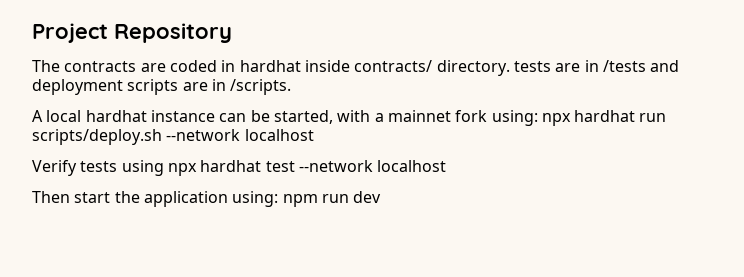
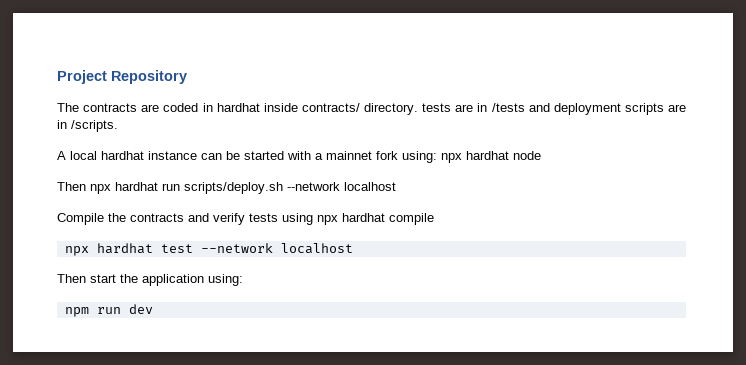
- A local hardhat instance can be started, with a mainnet fork using: npx hardhat run scripts/deploy.sh --network localhost
+ A local hardhat instance can be started with a mainnet fork using: npx hardhat node
+ Then npx hardhat run scripts/deploy.sh --network localhost
- Verify tests using npx hardhat test --network localhost
+ Compile the contracts and verify tests using npx hardhat compile
+ npx hardhat test --network localhost
- Then start the application using: npm run dev
+ Then start the application using:
+ npm run dev

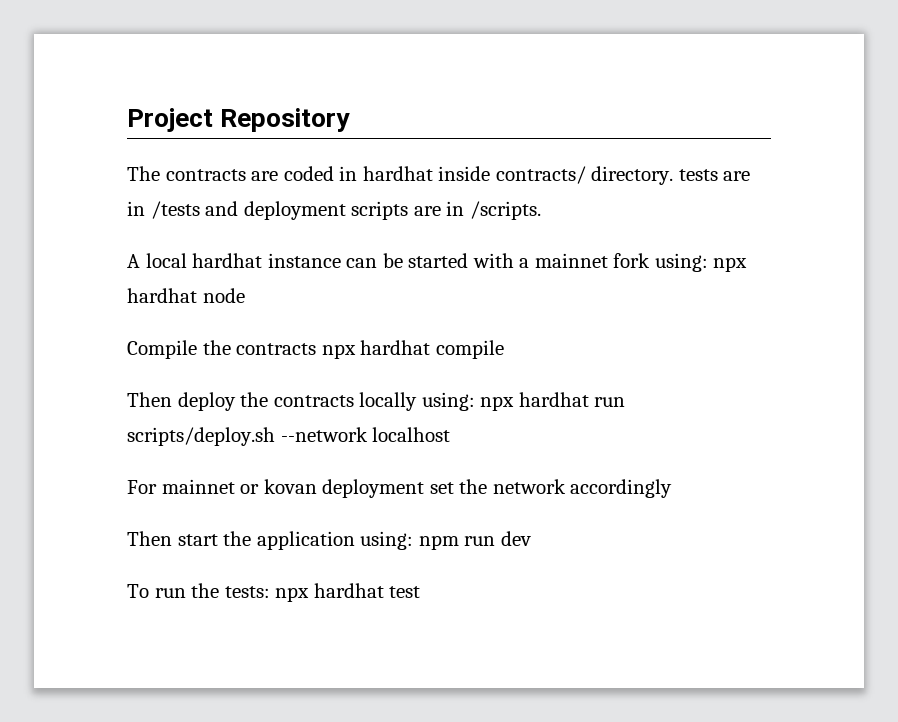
- Then npx hardhat run scripts/deploy.sh --network localhost
+ Compile the contracts npx hardhat compile
+ Then deploy the contracts locally using: npx hardhat run scripts/deploy.sh --network localhost
- Compile the contracts and verify tests using npx hardhat compile
- npx hardhat test --network localhost
+ For mainnet or kovan deployment set the network accordingly
- Then start the application using:
- npm run dev
+ Then start the application using: npm run dev
+ To run the tests: npx hardhat test

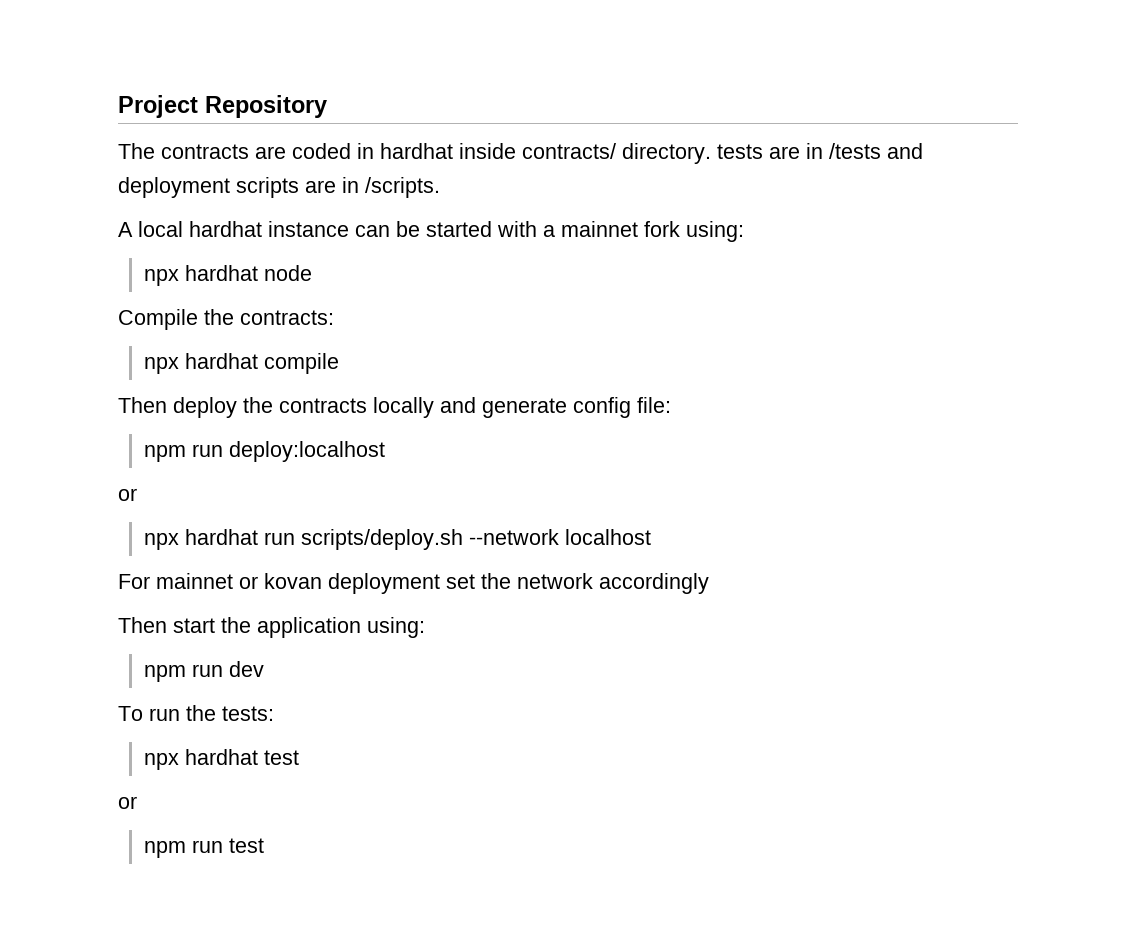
- A local hardhat instance can be started with a mainnet fork using: npx hardhat node
+ A local hardhat instance can be started with a mainnet fork using:
+ npx hardhat node
- Compile the contracts npx hardhat compile
+ Compile the contracts:
+ npx hardhat compile
- Then deploy the contracts locally using: npx hardhat run scripts/deploy.sh --network localhost
+ Then deploy the contracts locally and generate config file:
+ npm run deploy:localhost
+ or
+ npx hardhat run scripts/deploy.sh --network localhost
- Then start the application using: npm run dev
+ Then start the application using:
+ npm run dev
- To run the tests: npx hardhat test
+ To run the tests:
+ npx hardhat test
+ or
+ npm run test

